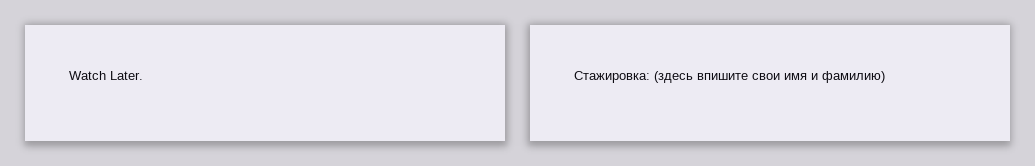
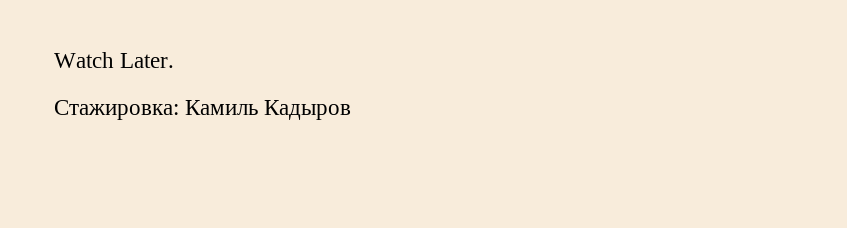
- Стажировка: (здесь впишите свои имя и фамилию)
+ Стажировка: Камиль Кадыров

